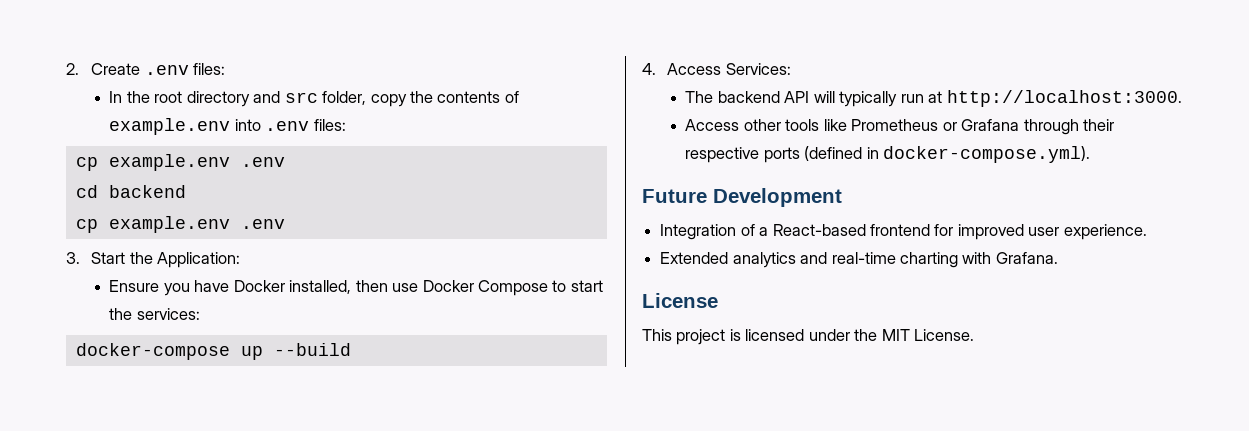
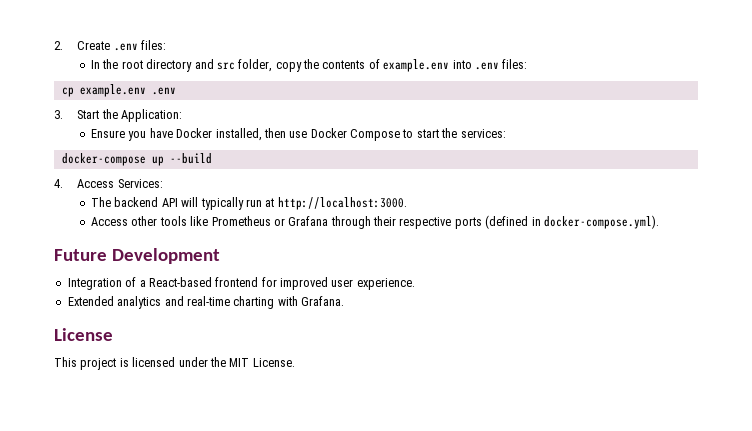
- cd backend
- cp example.env .env

